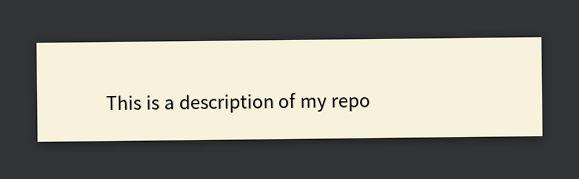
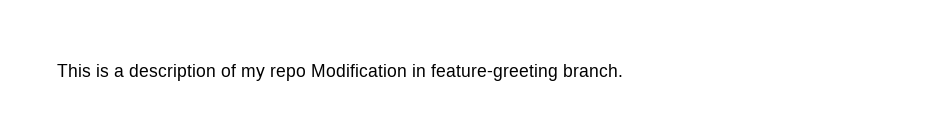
- This is a description of my repo
+ This is a description of my repo Modification in feature-greeting branch.

